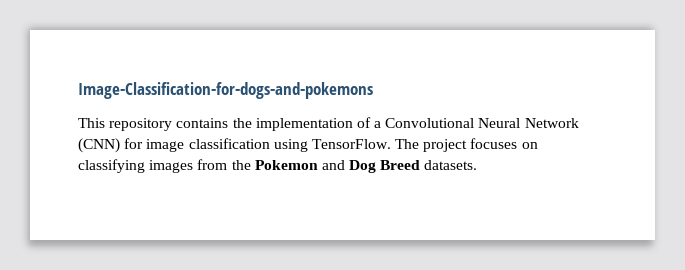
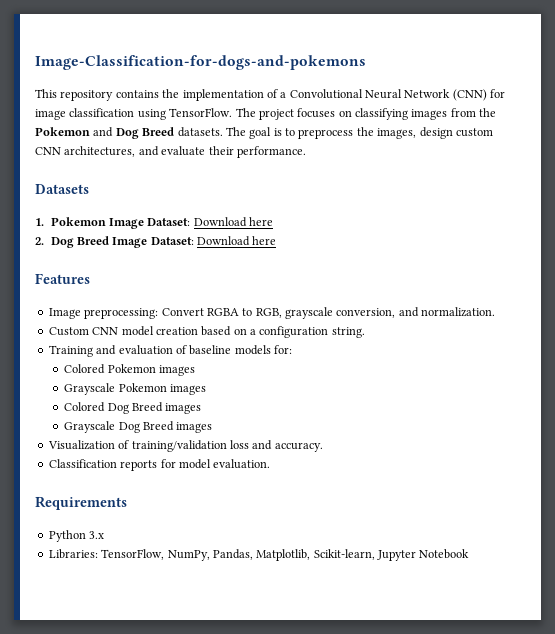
+ The goal is to preprocess the images, design custom CNN architectures, and evaluate their performance.
+ Datasets
+ 1. Pokemon Image Dataset: Download here
+ 2. Dog Breed Image Dataset: Download here
+ Features
+ Image preprocessing: Convert RGBA to RGB, grayscale conversion, and normalization.
+ Custom CNN model creation based on a configuration string.
+ Training and evaluation of baseline models for:
+ Colored Pokemon images
+ Grayscale Pokemon images
+ Colored Dog Breed images
+ Grayscale Dog Breed images
+ Visualization of training/validation loss and accuracy.
+ Classification reports for model evaluation.
+ Requirements
+ Python 3.x
+ Libraries: TensorFlow, NumPy, Pandas, Matplotlib, Scikit-learn, Jupyter Notebook

